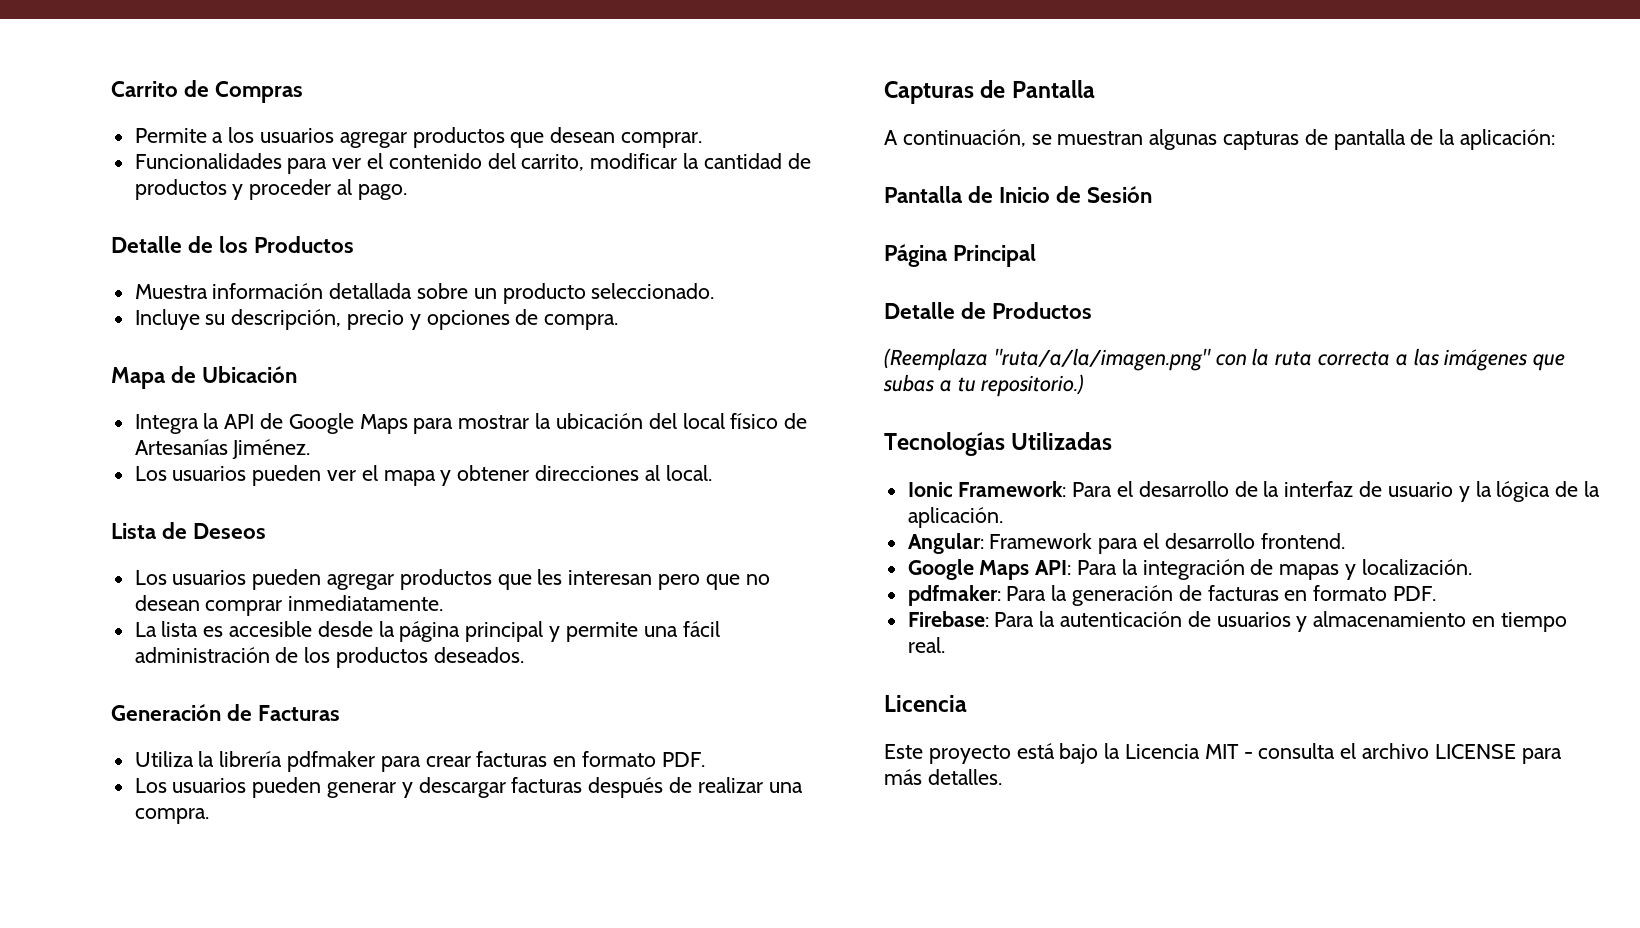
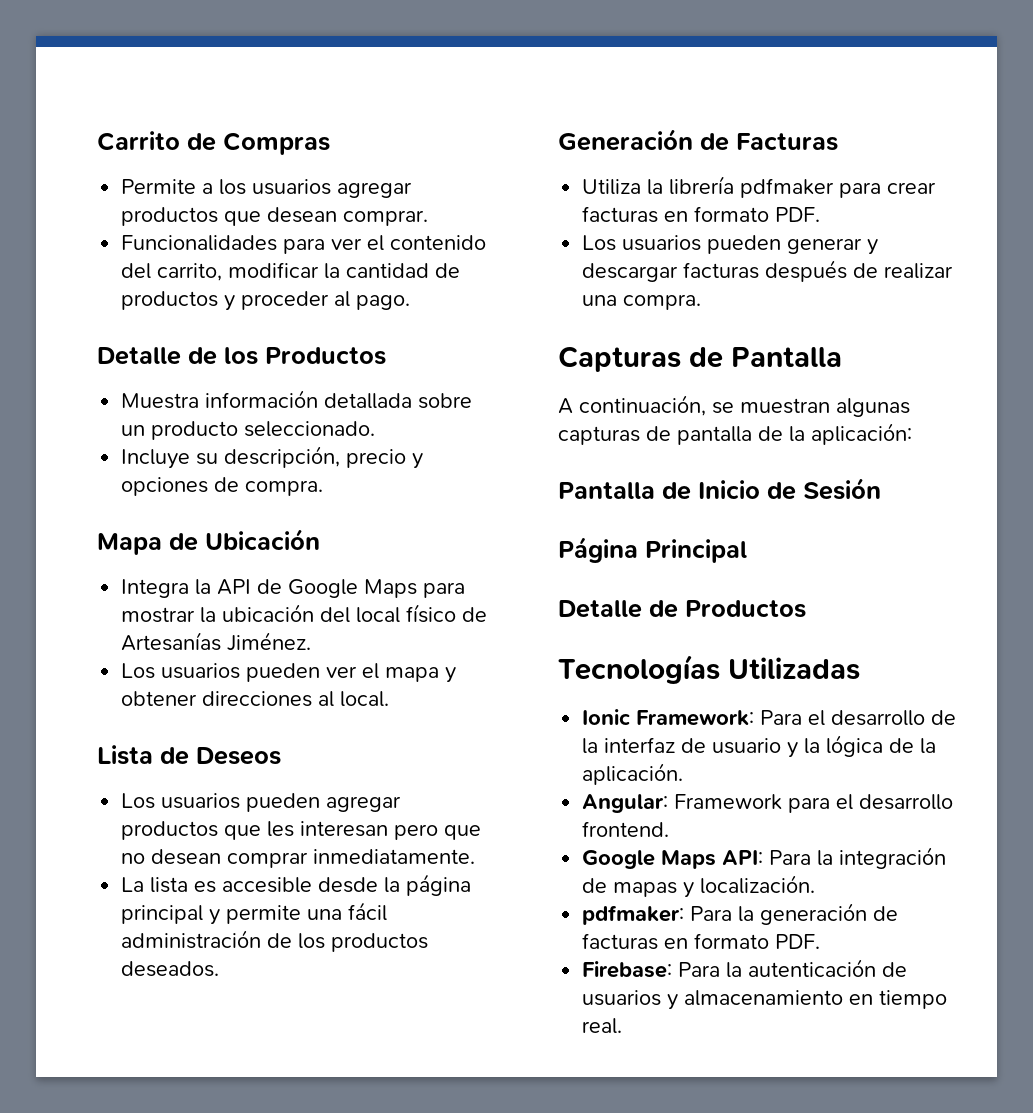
- (Reemplaza "ruta/a/la/imagen.png" con la ruta correcta a las imágenes que subas a tu repositorio.)
  Firebase: Para la autenticación de usuarios y almacenamiento en tiempo real.
- Licencia
- Este proyecto está bajo la Licencia MIT - consulta el archivo LICENSE para más detalles.

